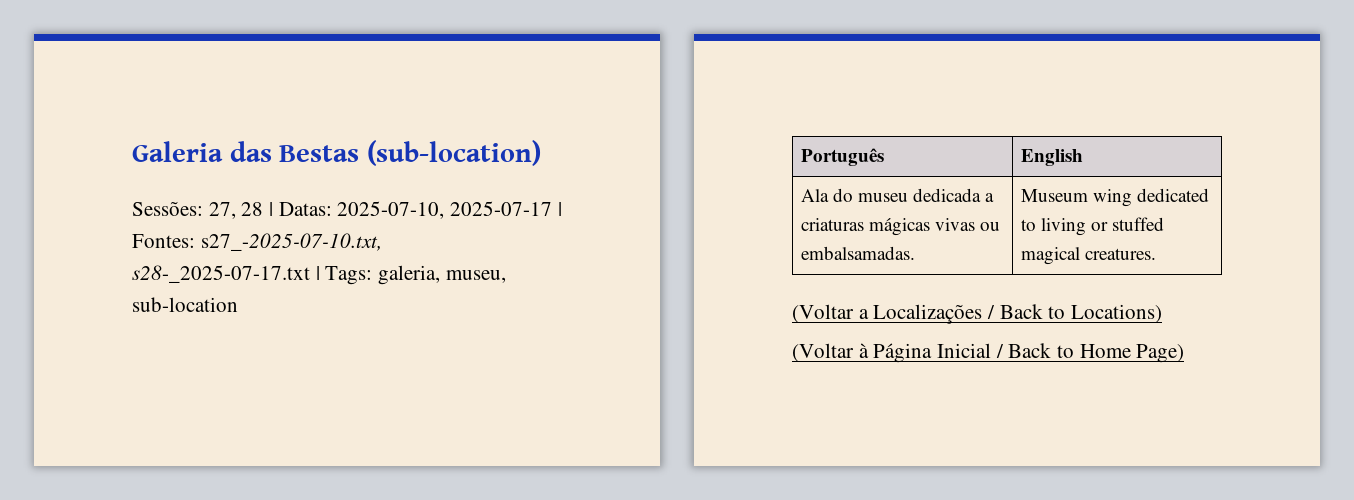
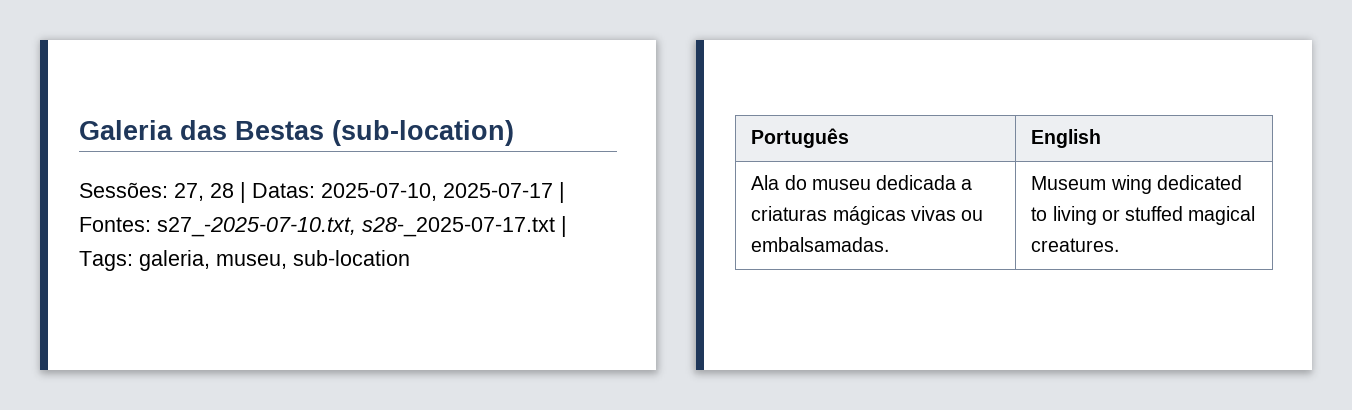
- (Voltar a Localizações / Back to Locations)
- (Voltar à Página Inicial / Back to Home Page)

